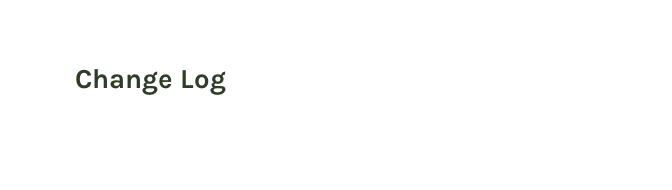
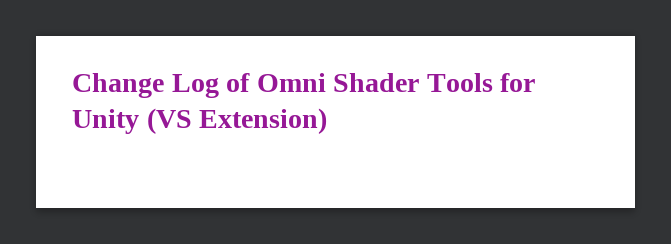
- Change Log
+ Change Log of Omni Shader Tools for Unity (VS Extension)

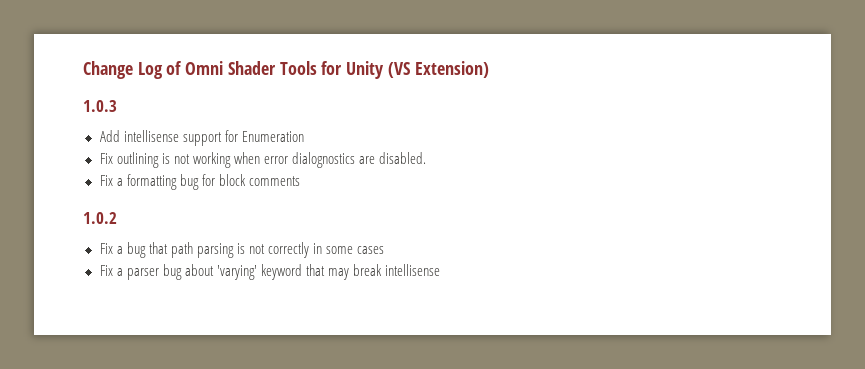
+ 1.0.3
+ Add intellisense support for Enumeration
+ Fix outlining is not working when error dialognostics are disabled.
+ Fix a formatting bug for block comments
+ 1.0.2
+ Fix a bug that path parsing is not correctly in some cases
+ Fix a parser bug about 'varying' keyword that may break intellisense

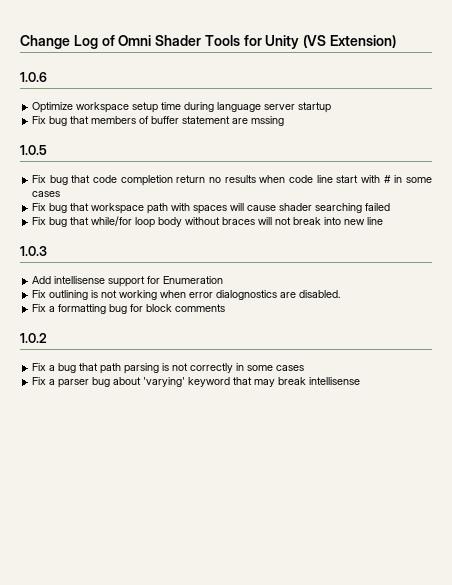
+ 1.0.6
+ Optimize workspace setup time during language server startup
+ Fix bug that members of buffer statement are mssing
+ 1.0.5
+ Fix bug that code completion return no results when code line start with # in some cases
+ Fix bug that workspace path with spaces will cause shader searching failed
+ Fix bug that while/for loop body without braces will not break into new line

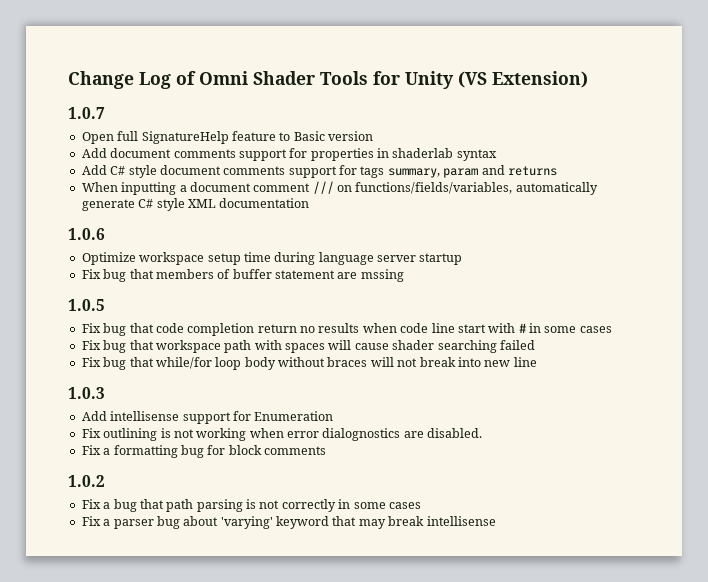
+ 1.0.7
+ Open full SignatureHelp feature to Basic version
+ Add document comments support for properties in shaderlab syntax
+ Add C# style document comments support for tags summary, param and returns
+ When inputting a document comment /// on functions/fields/variables, automatically generate C# style XML documentation

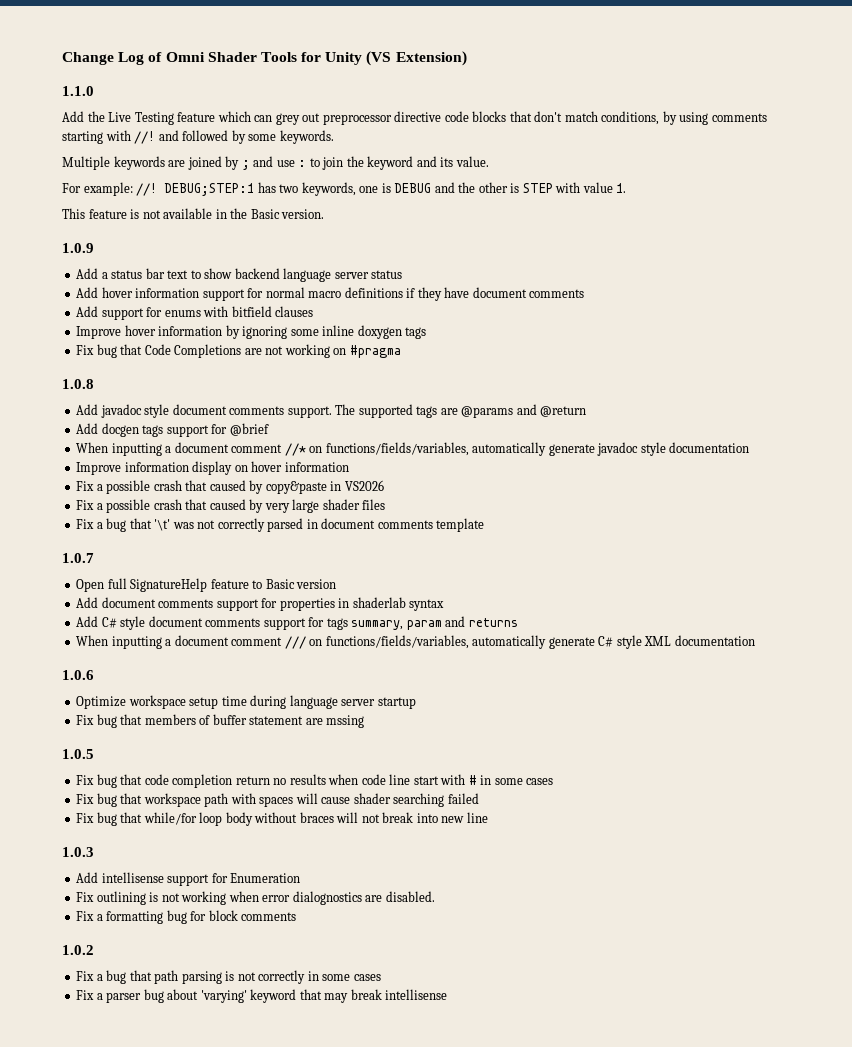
+ 1.1.0
+ Add the Live Testing feature which can grey out preprocessor directive code blocks that don't match conditions, by using comments starting with //! and followed by some keywords.
+ Multiple keywords are joined by ; and use : to join the keyword and its value.
+ For example: //! DEBUG;STEP:1 has two keywords, one is DEBUG and the other is STEP with value 1.
+ This feature is not available in the Basic version.
+ 1.0.9
+ Add a status bar text to show backend language server status
+ Add hover information support for normal macro definitions if they have document comments
+ Add support for enums with bitfield clauses
+ Improve hover information by ignoring some inline doxygen tags
+ Fix bug that Code Completions are not working on #pragma
+ 1.0.8
+ Add javadoc style document comments support. The supported tags are @params and @return
+ Add docgen tags support for @brief
+ When inputting a document comment //* on functions/fields/variables, automatically generate javadoc style documentation
+ Improve information display on hover information
+ Fix a possible crash that caused by copy&paste in VS2026
+ Fix a possible crash that caused by very large shader files
+ Fix a bug that '\t' was not correctly parsed in document comments template

